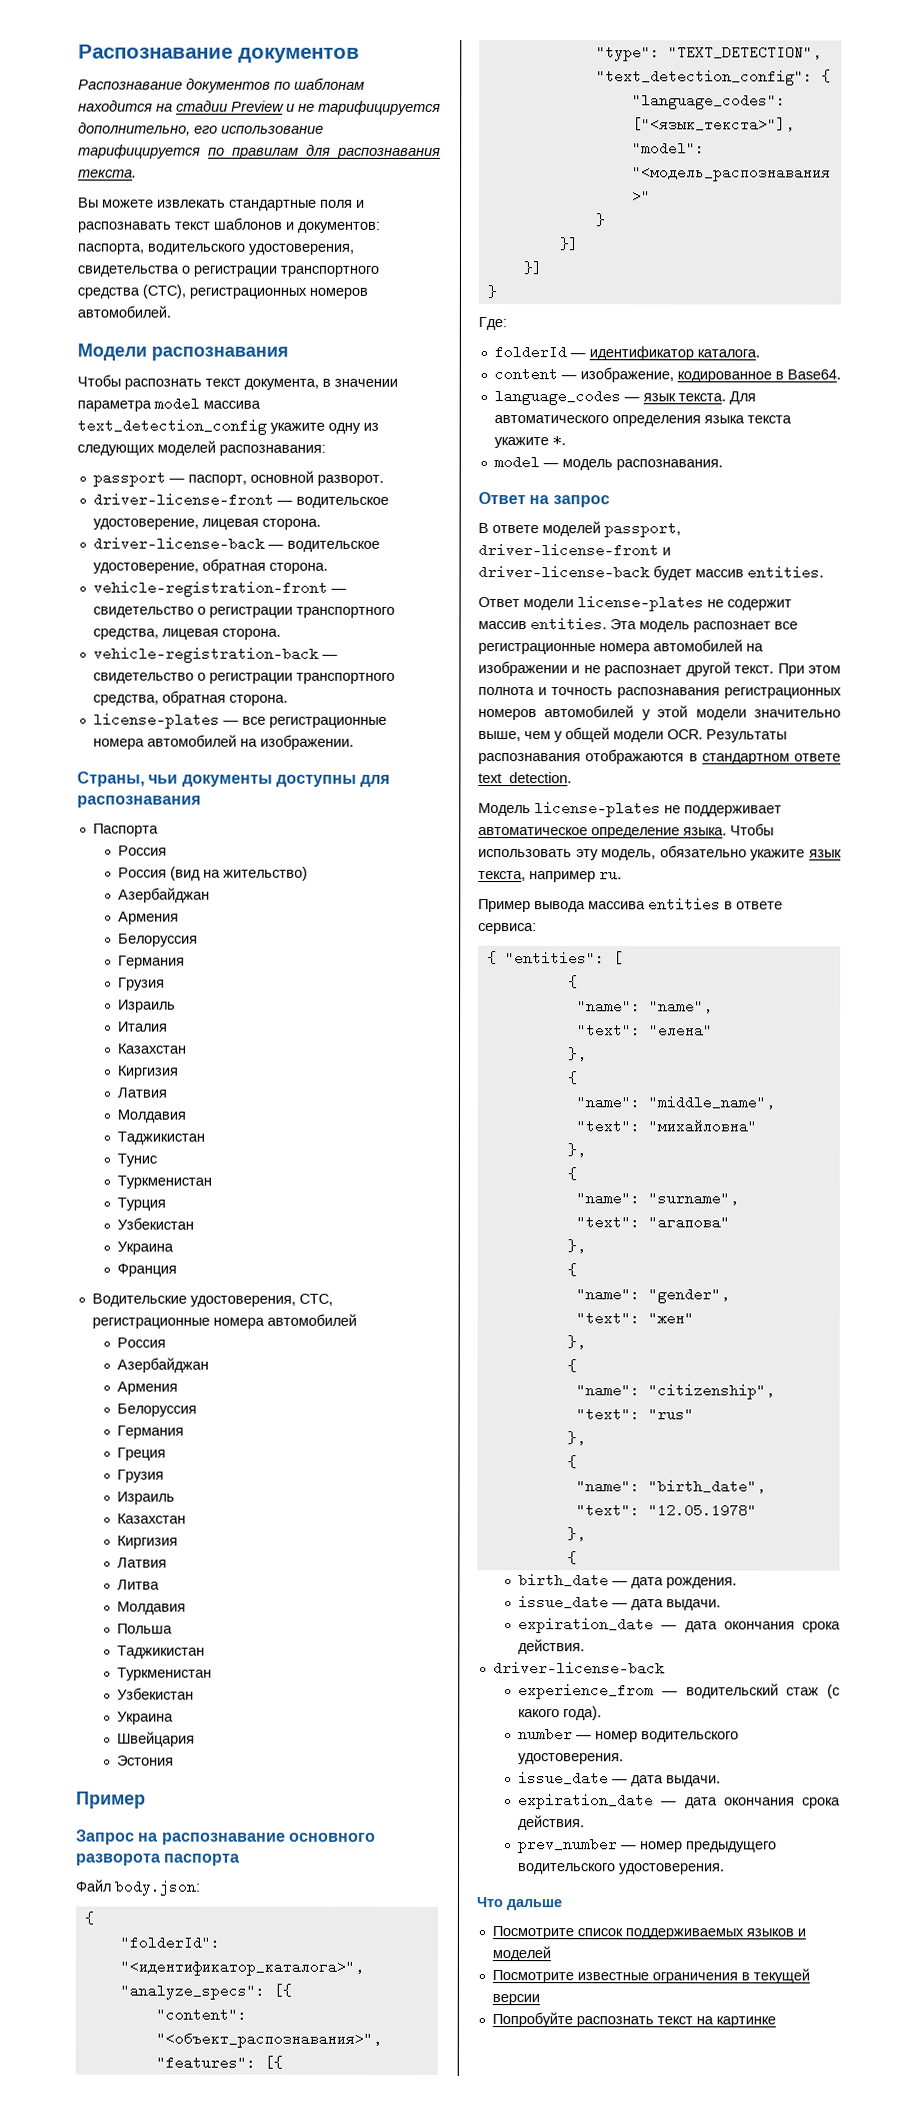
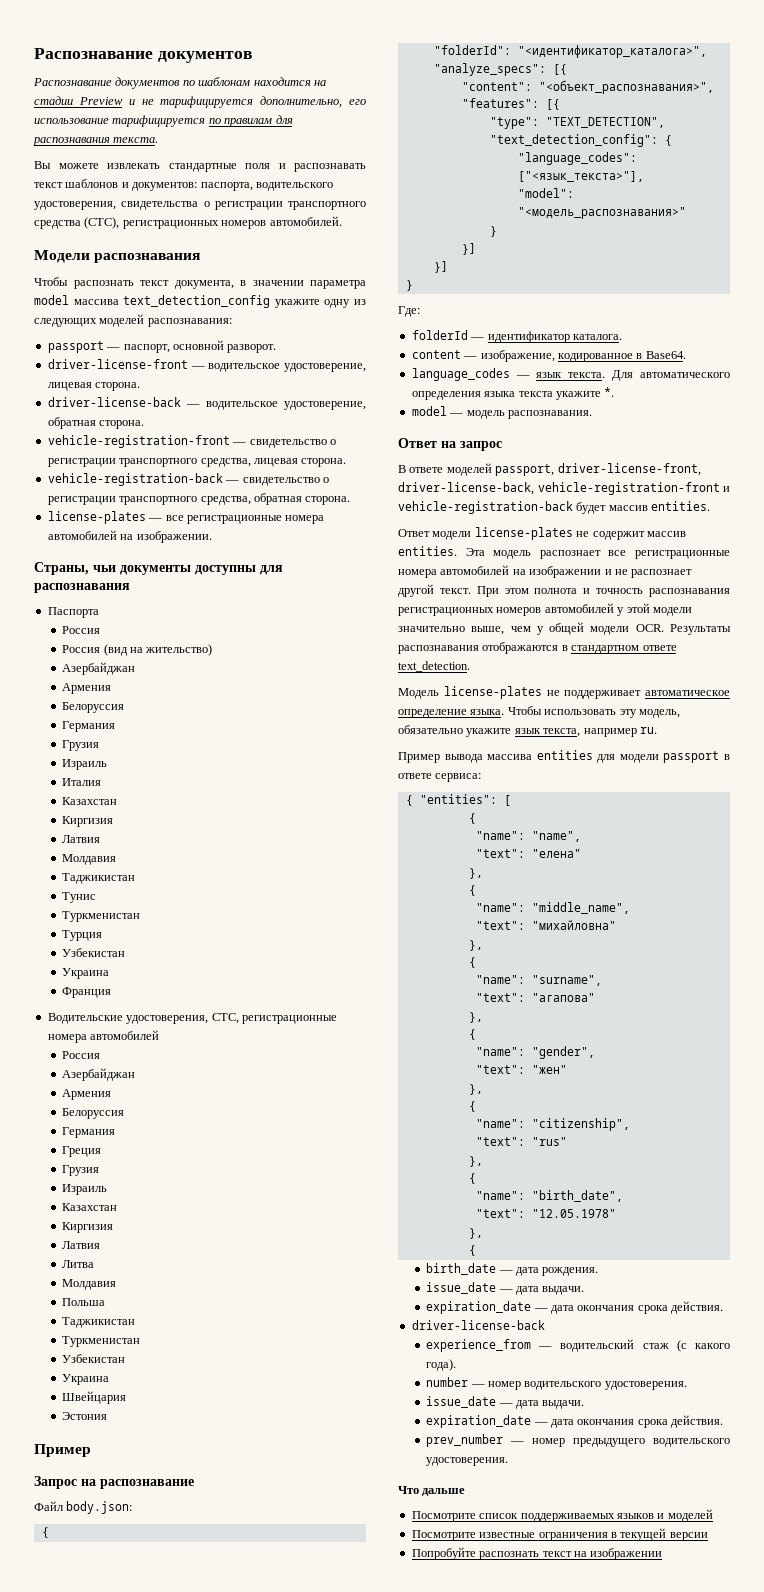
- Запрос на распознавание основного разворота паспорта
+ Запрос на распознавание
- В ответе моделей passport, driver-license-front и driver-license-back будет массив entities.
+ В ответе моделей passport, driver-license-front, driver-license-back, vehicle-registration-front и vehicle-registration-back будет массив entities.
- Пример вывода массива entities в ответе сервиса:
+ Пример вывода массива entities для модели passport в ответе сервиса:
- Попробуйте распознать текст на картинке
+ Попробуйте распознать текст на изображении

